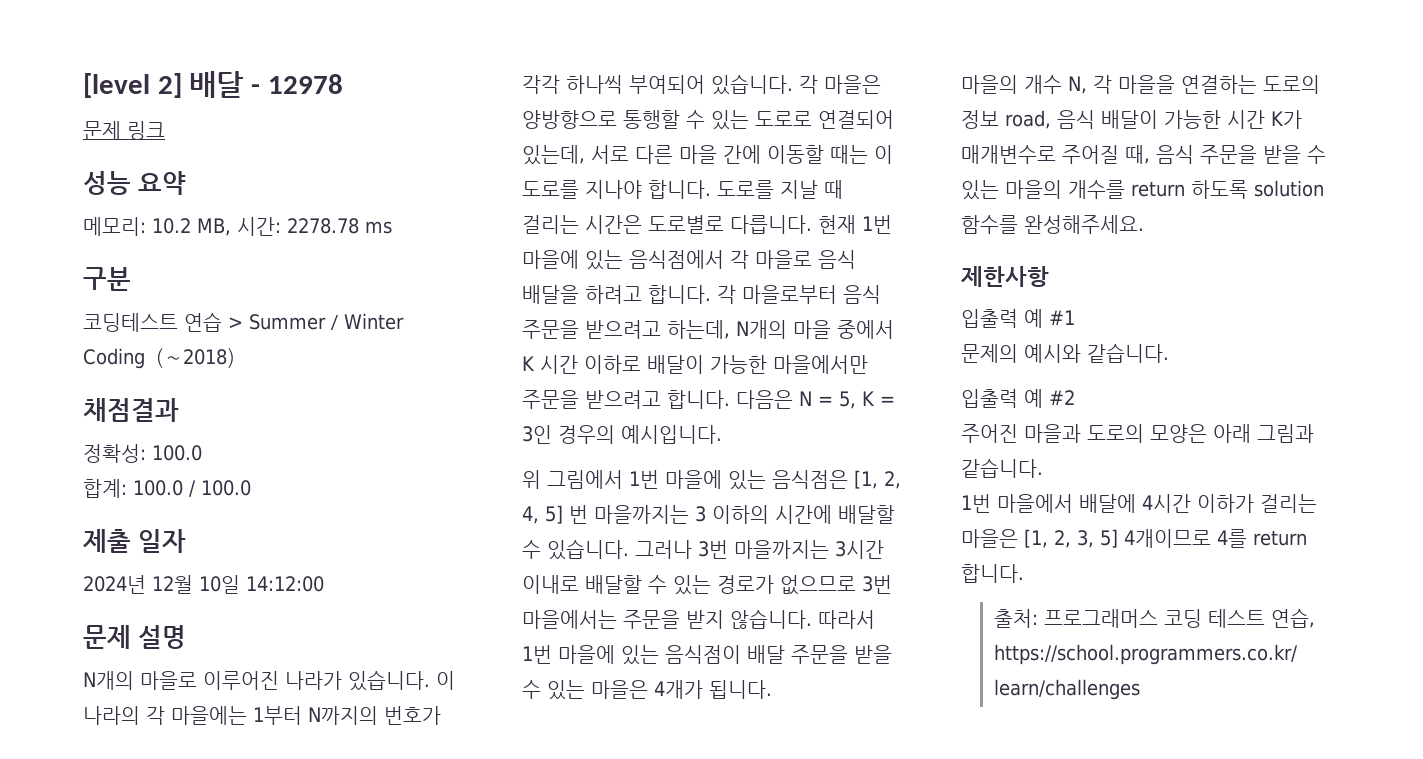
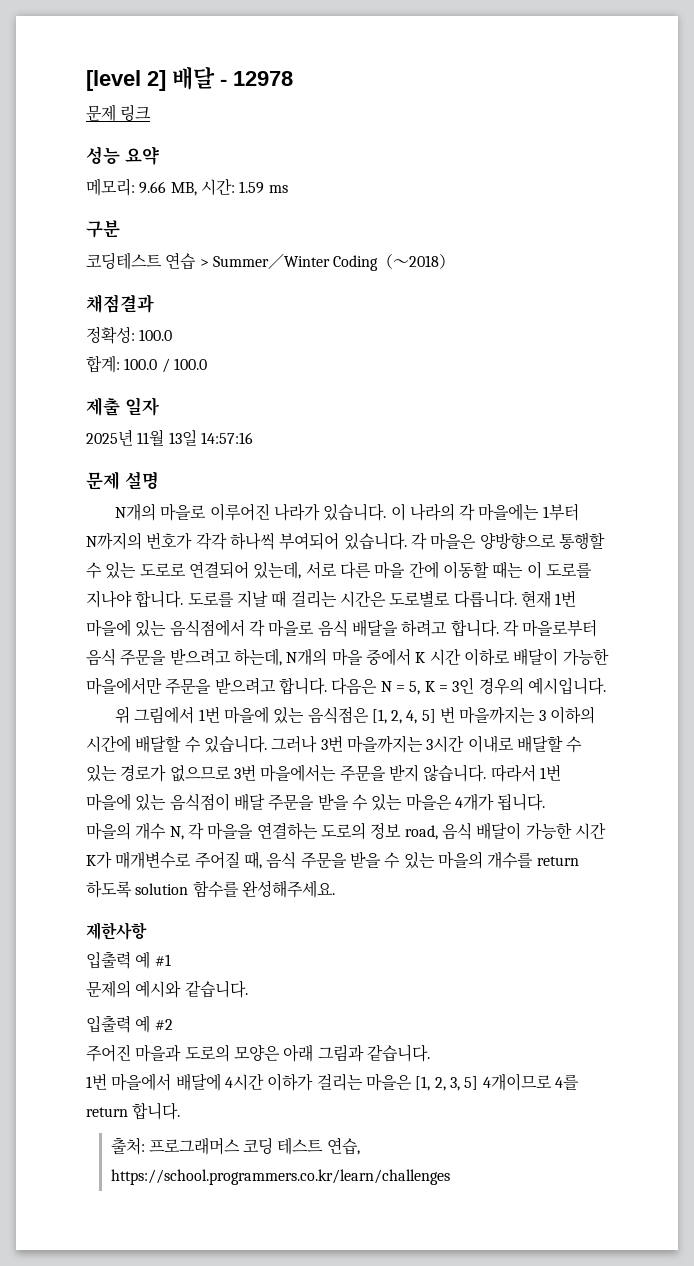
- 메모리: 10.2 MB, 시간: 2278.78 ms
+ 메모리: 9.66 MB, 시간: 1.59 ms
- 2024년 12월 10일 14:12:00
+ 2025년 11월 13일 14:57:16

